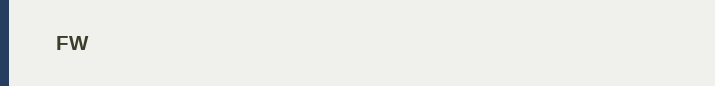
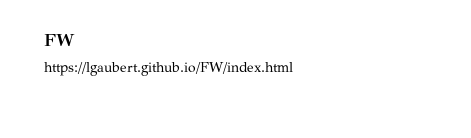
+ https://lgaubert.github.io/FW/index.html

